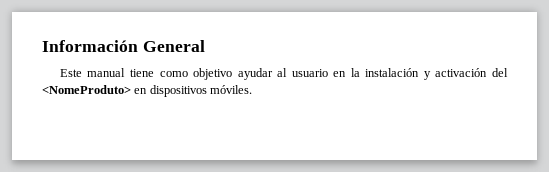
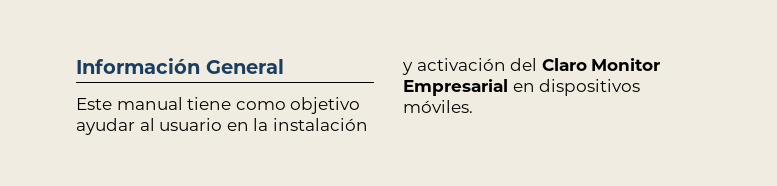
- Este manual tiene como objetivo ayudar al usuario en la instalación y activación del <NomeProduto> en dispositivos móviles.
+ Este manual tiene como objetivo ayudar al usuario en la instalación y activación del Claro Monitor Empresarial en dispositivos móviles.

